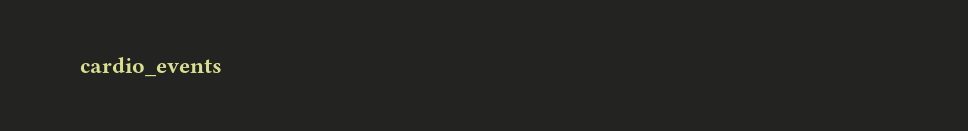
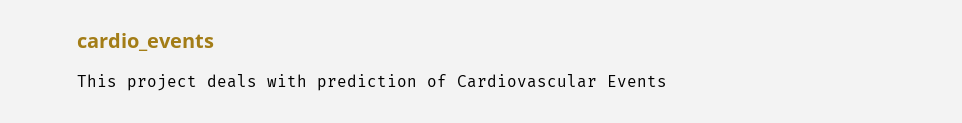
+ This project deals with prediction of Cardiovascular Events

